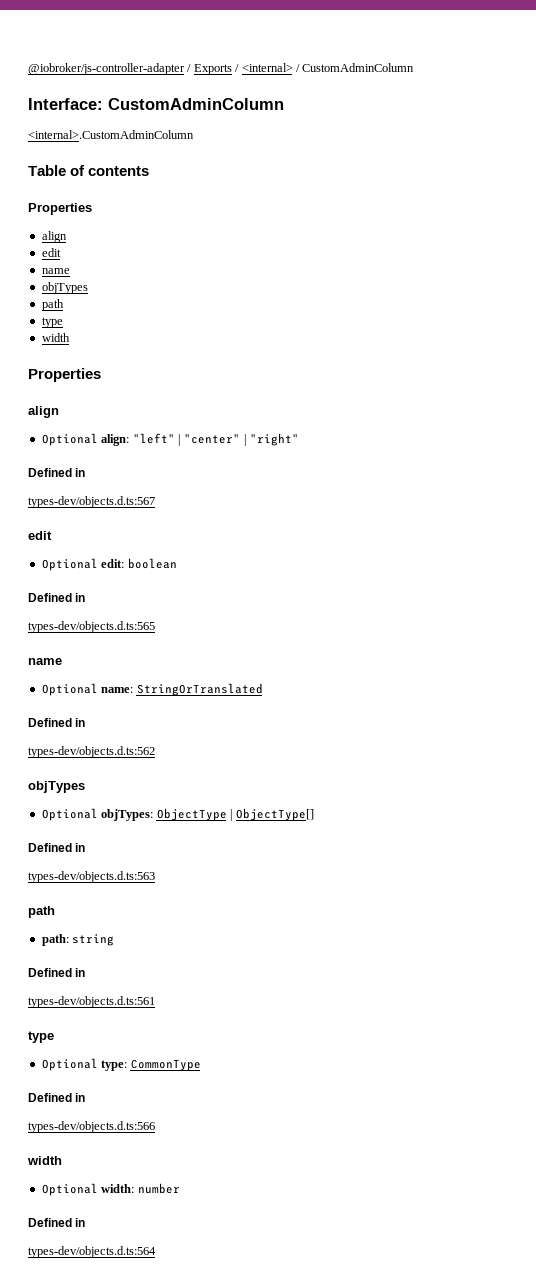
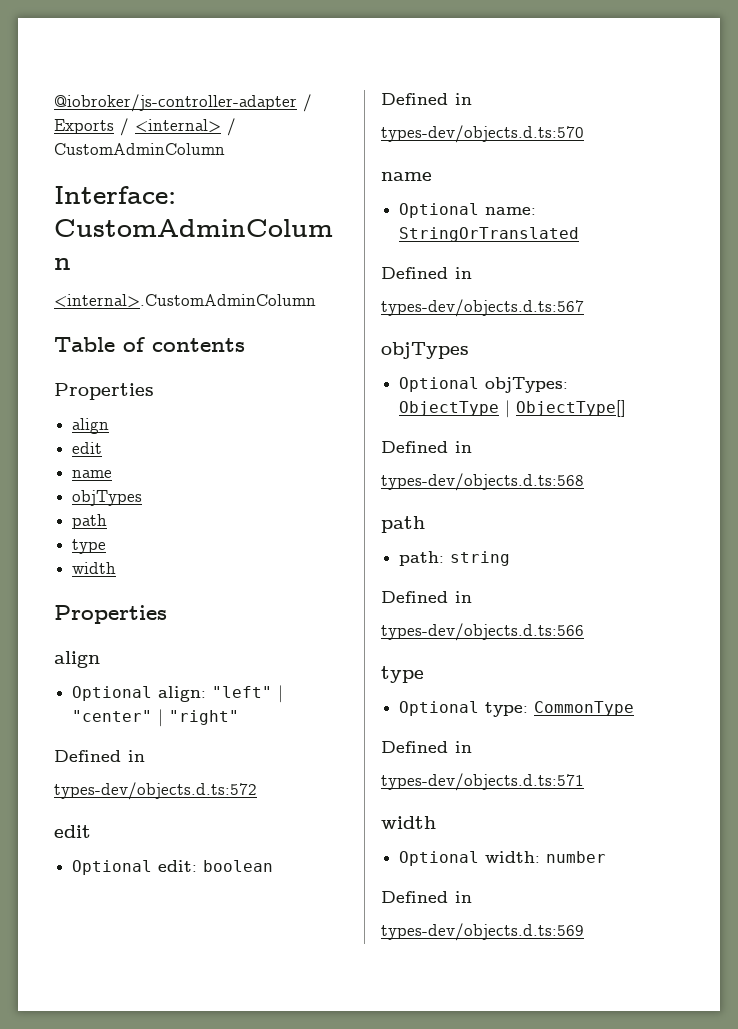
- types-dev/objects.d.ts:567
+ types-dev/objects.d.ts:572
- types-dev/objects.d.ts:565
+ types-dev/objects.d.ts:570
- types-dev/objects.d.ts:562
+ types-dev/objects.d.ts:567
- types-dev/objects.d.ts:563
+ types-dev/objects.d.ts:568
- types-dev/objects.d.ts:561
+ types-dev/objects.d.ts:566
- types-dev/objects.d.ts:566
+ types-dev/objects.d.ts:571
- types-dev/objects.d.ts:564
+ types-dev/objects.d.ts:569

